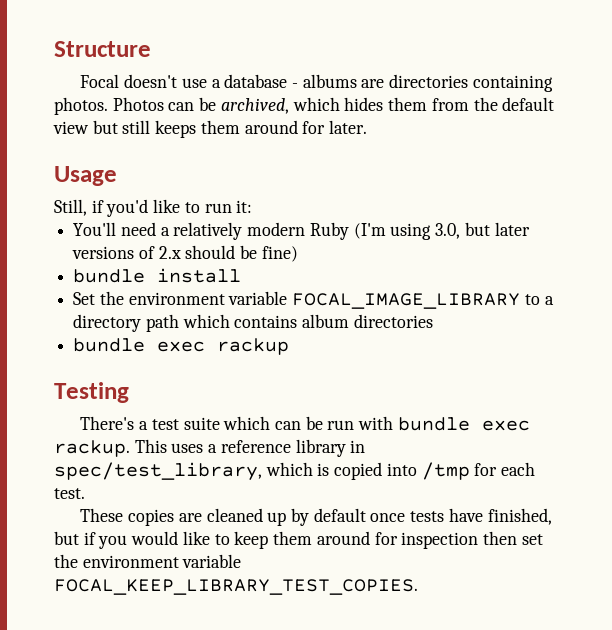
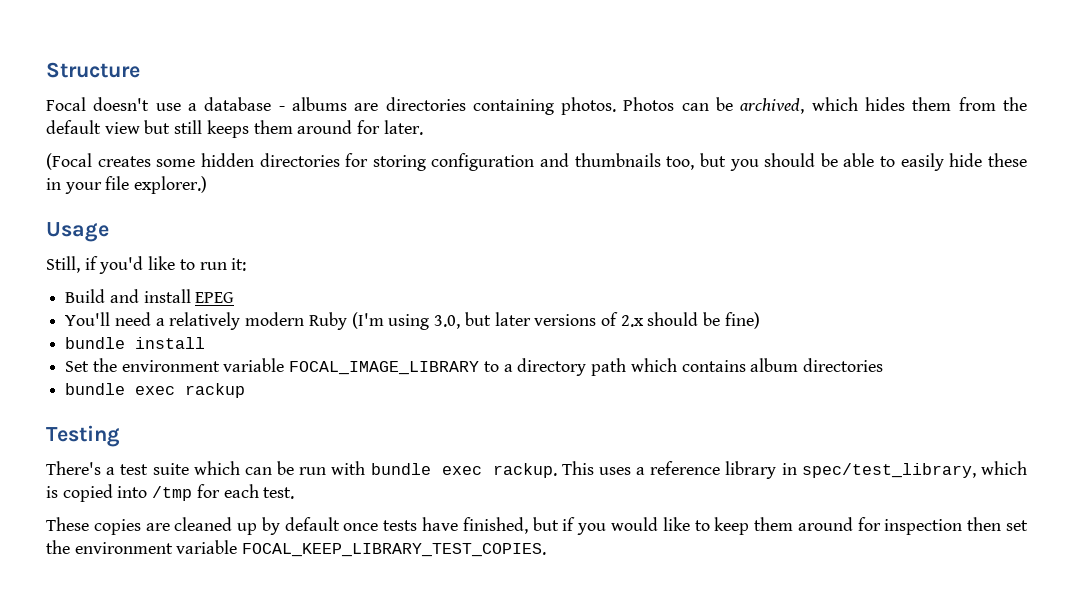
+ (Focal creates some hidden directories for storing configuration and thumbnails too, but you should be able to easily hide these in your file explorer.)
+ Build and install EPEG

